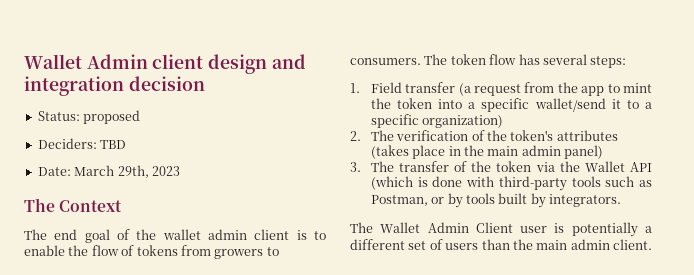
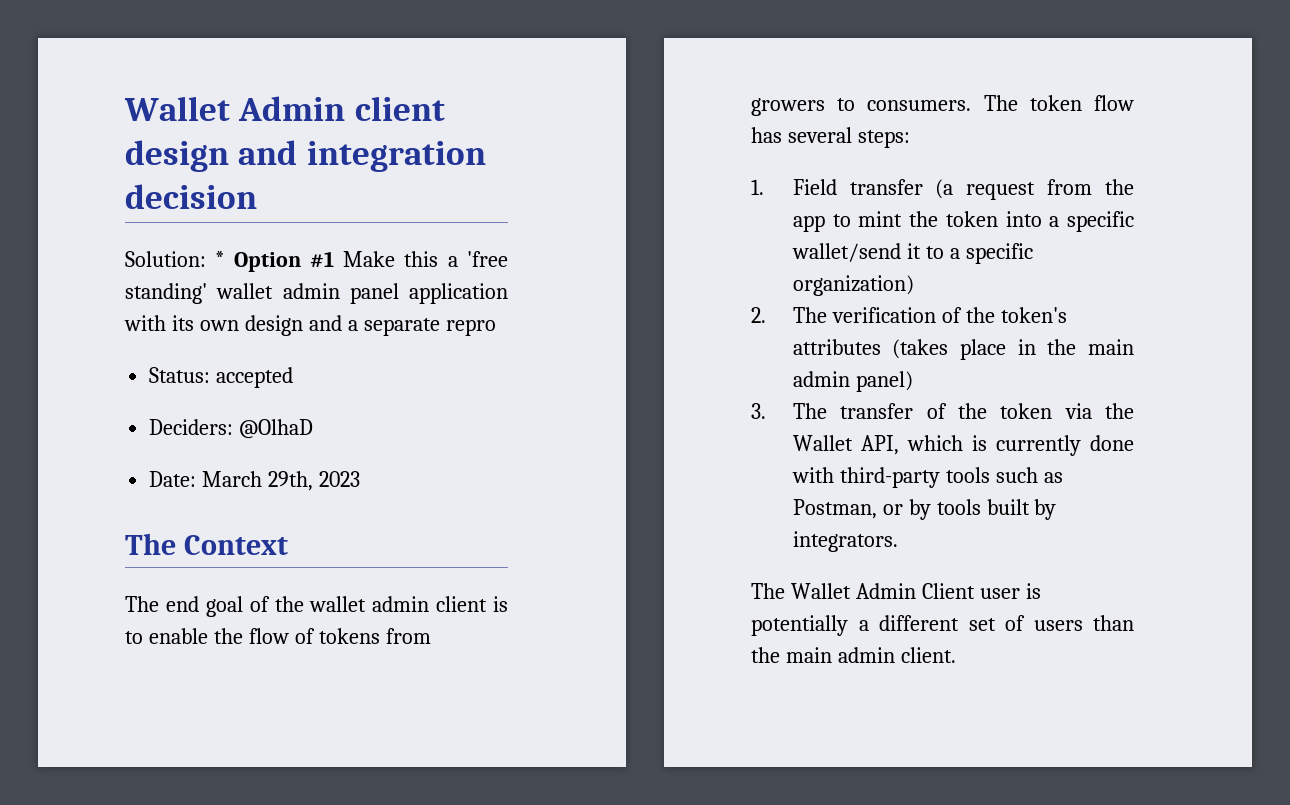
+ Solution: * Option #1 Make this a 'free standing' wallet admin panel application with its own design and a separate repro
- Status: proposed
+ Status: accepted
- Deciders: TBD
+ Deciders: @OlhaD
- 3. The transfer of the token via the Wallet API (which is done with third-party tools such as Postman, or by tools built by integrators.
+ 3. The transfer of the token via the Wallet API, which is currently done with third-party tools such as Postman, or by tools built by integrators.

